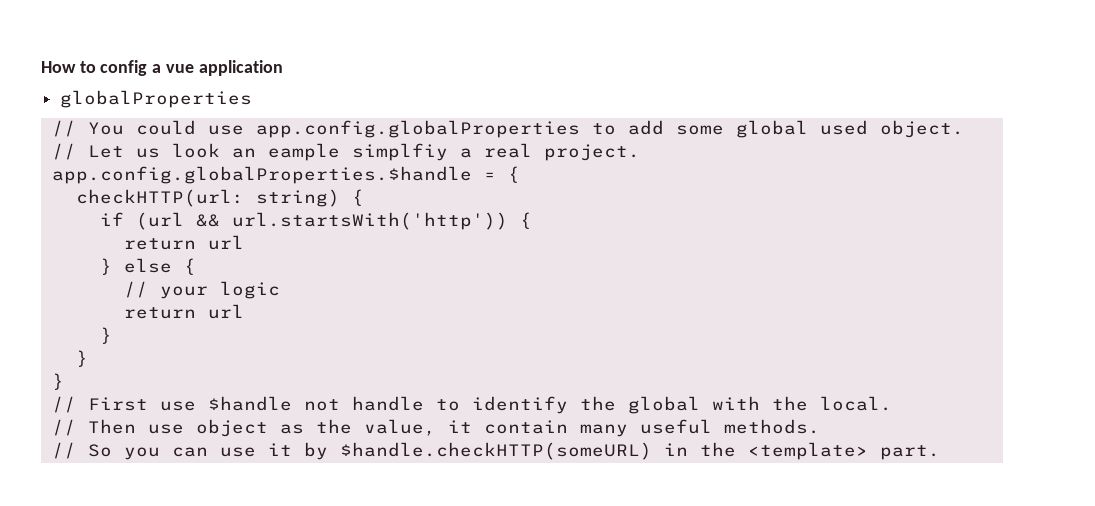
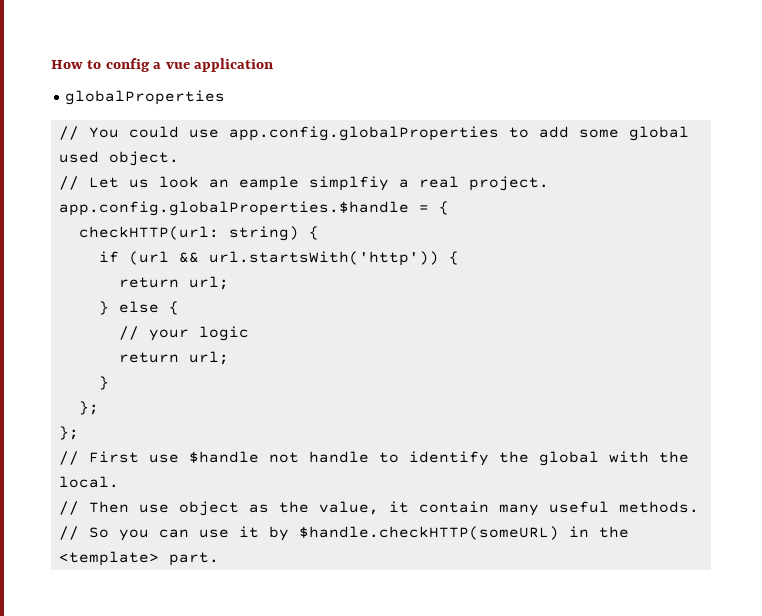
  if (url && url.startsWith('http')) {
- return url
+ return url;
  // your logic
- return url
+ return url;
  }
- }
- }
+ };
+ };

